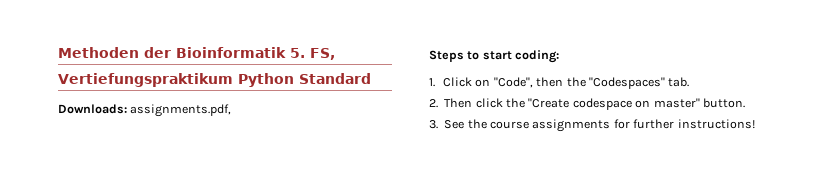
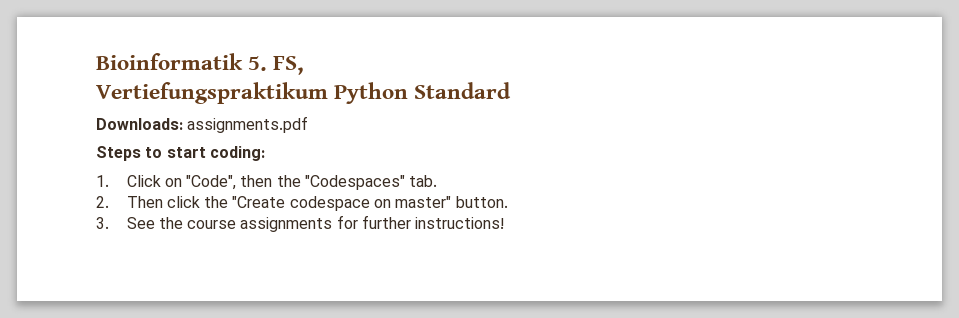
- Methoden der Bioinformatik 5. FS,
+ Bioinformatik 5. FS,
- Downloads: assignments.pdf,
+ Downloads: assignments.pdf

